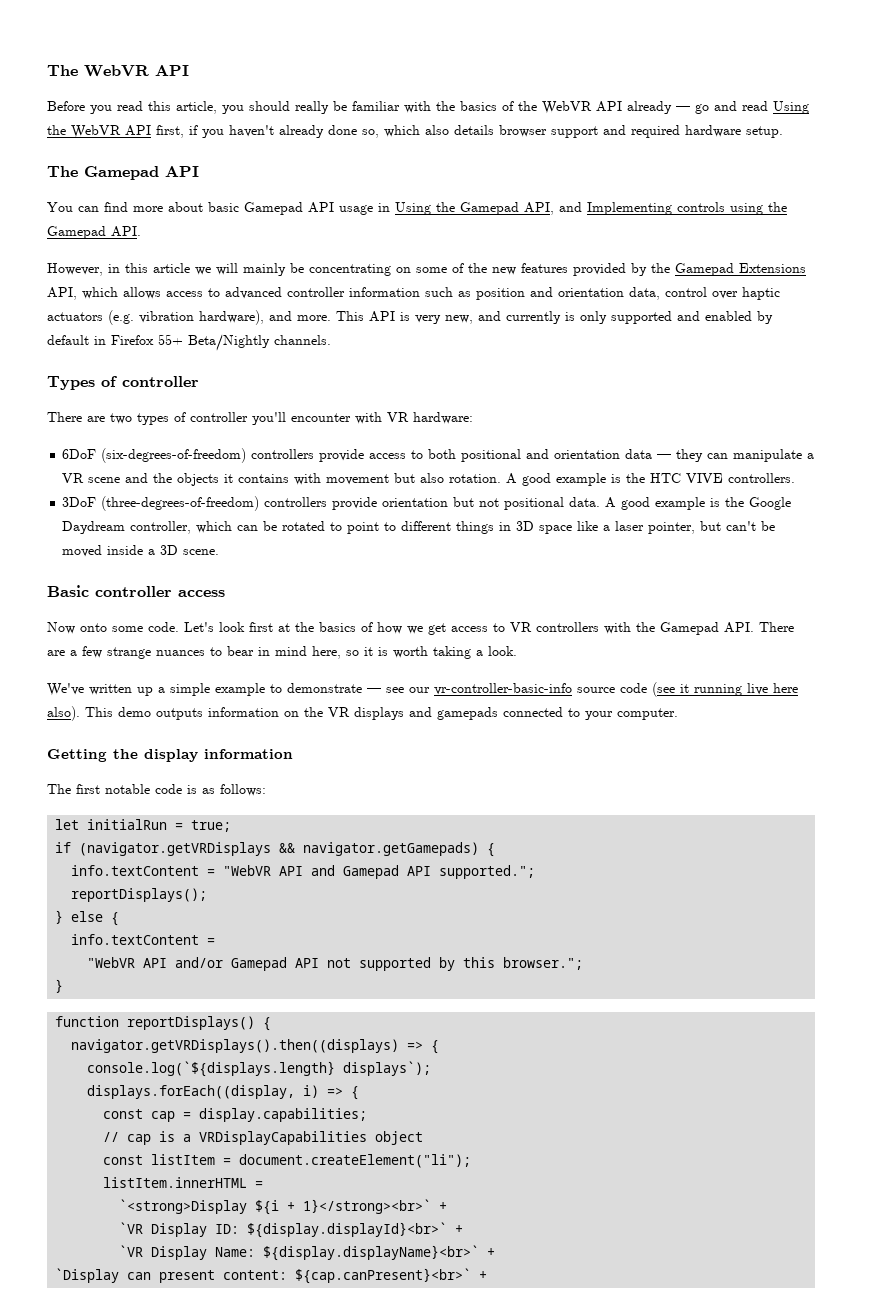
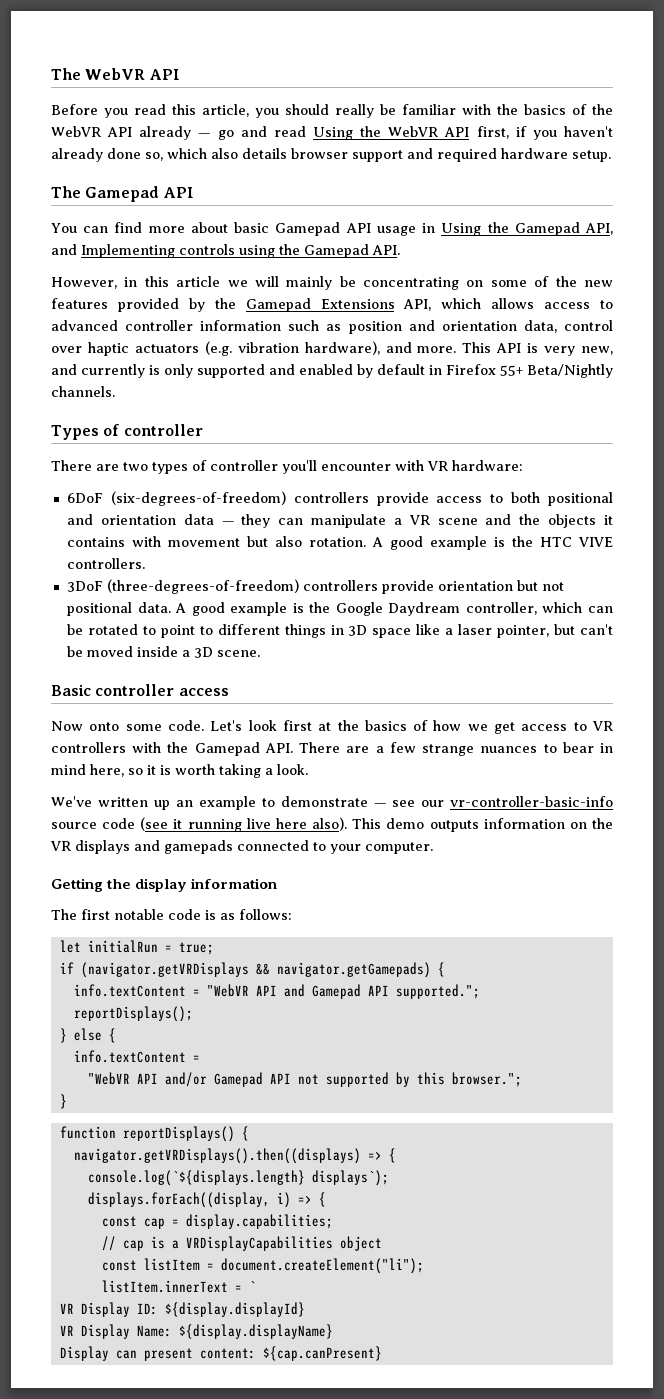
- We've written up a simple example to demonstrate — see our vr-controller-basic-info source code (see it running live here also).
+ We've written up an example to demonstrate — see our vr-controller-basic-info source code (see it running live here also).
- listItem.innerHTML =
- `<strong>Display ${i + 1}</strong><br>` +
- `VR Display ID: ${display.displayId}<br>` +
- `VR Display Name: ${display.displayName}<br>` +
- `Display can present content: ${cap.canPresent}<br>` +
+ listItem.innerText = `
+ VR Display ID: ${display.displayId}
+ VR Display Name: ${display.displayName}
+ Display can present content: ${cap.canPresent}

